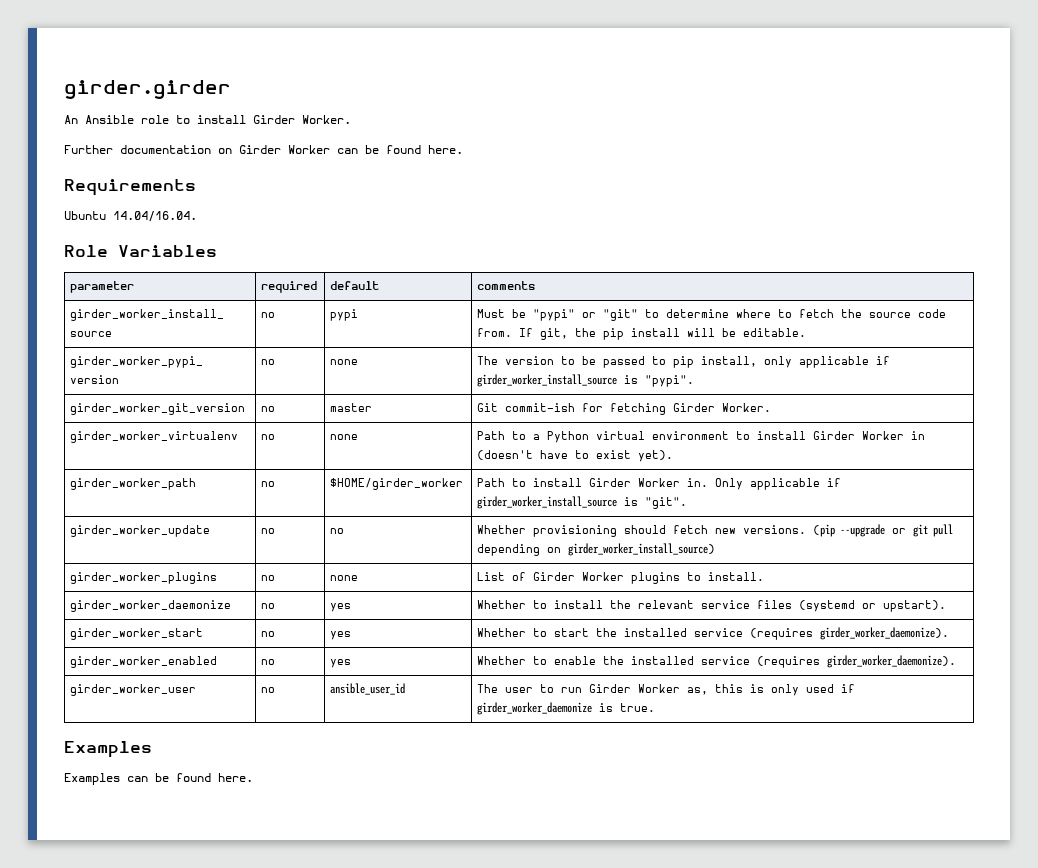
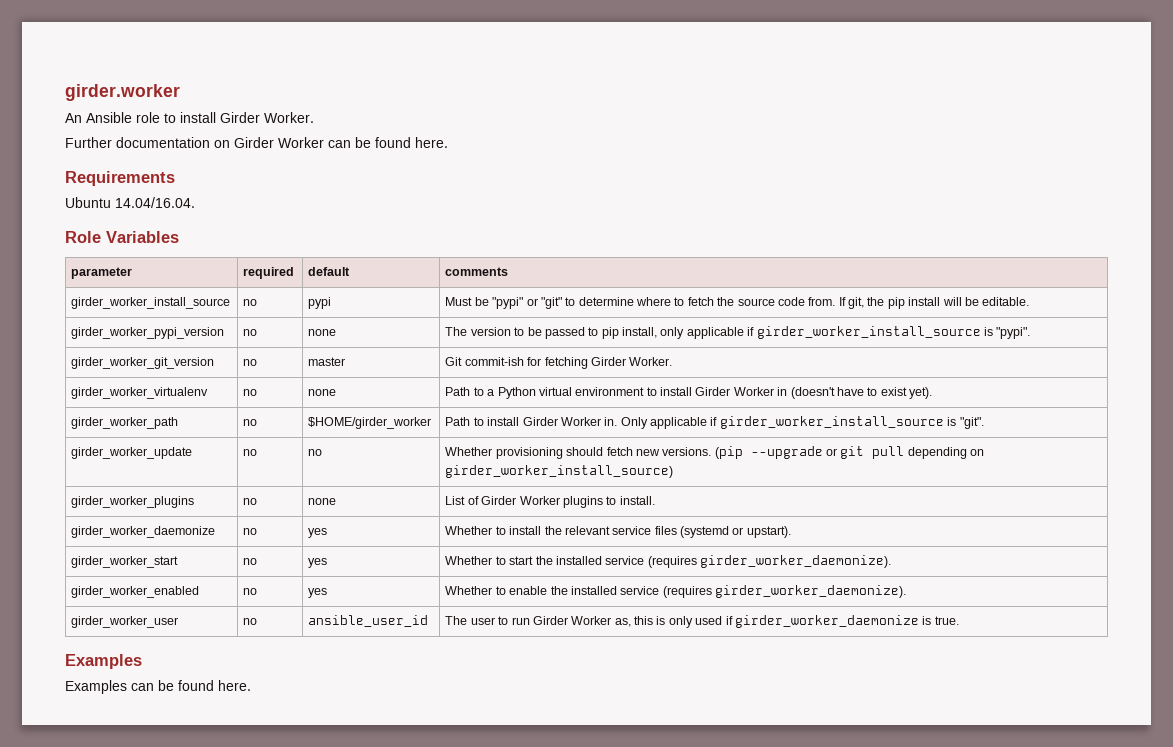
- girder.girder
+ girder.worker

